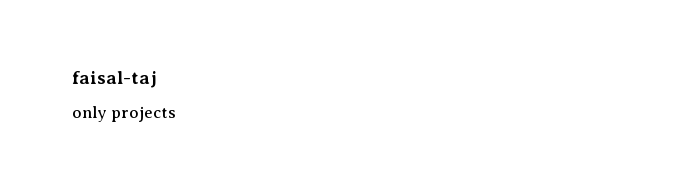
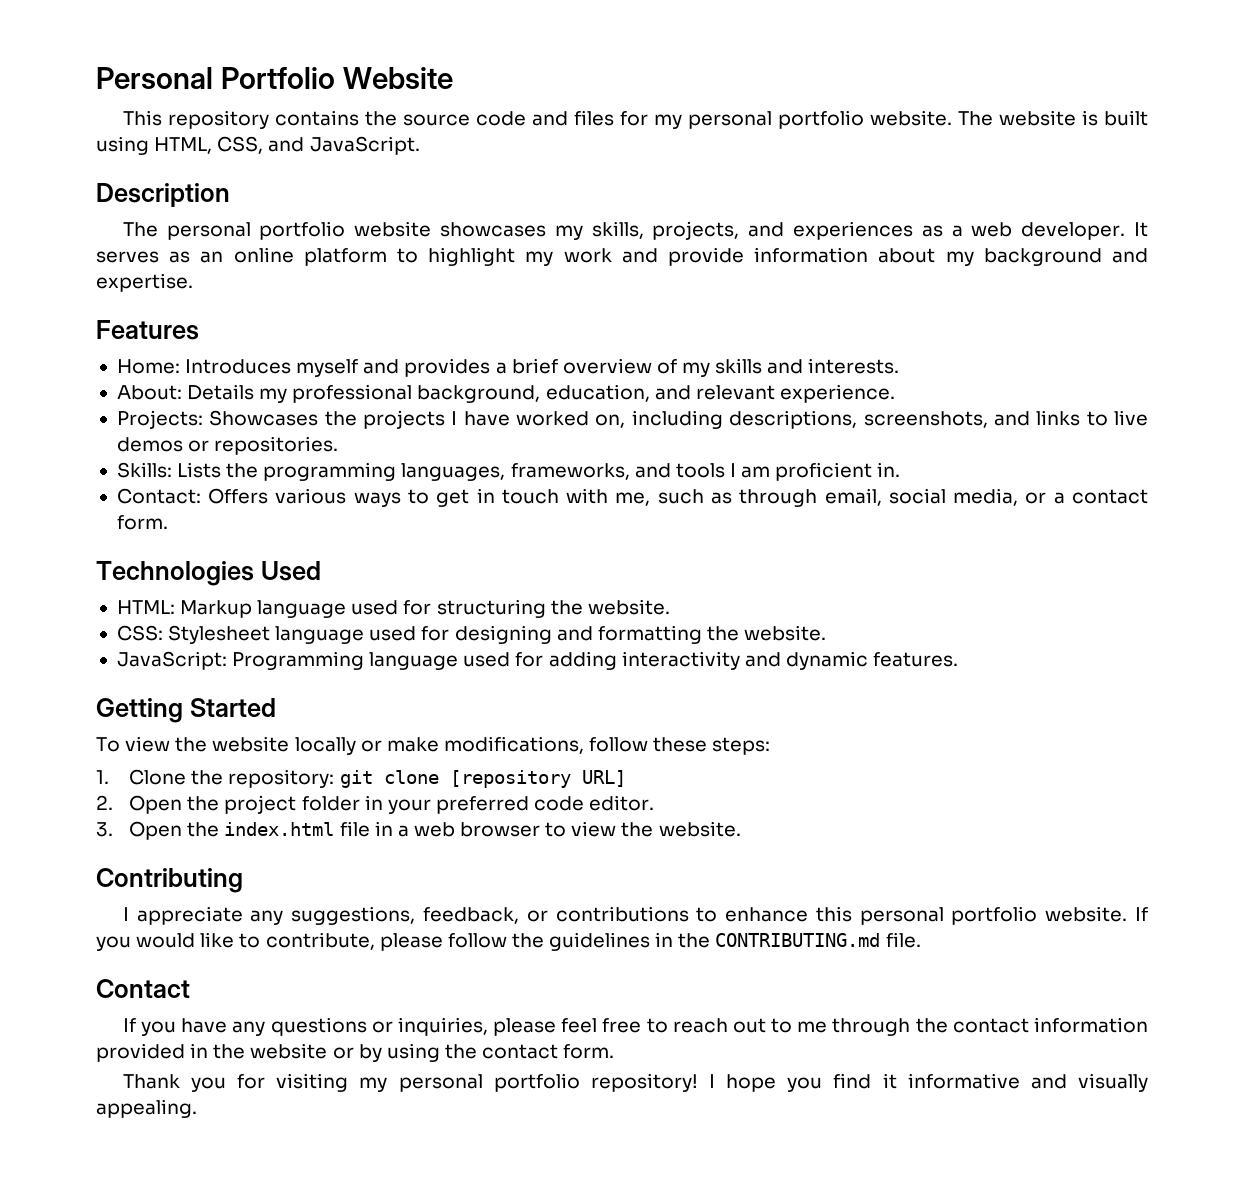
- faisal-taj
- only projects
+ Personal Portfolio Website
+ This repository contains the source code and files for my personal portfolio website. The website is built using HTML, CSS, and JavaScript.
+ Description
+ The personal portfolio website showcases my skills, projects, and experiences as a web developer. It serves as an online platform to highlight my work and provide information about my background and expertise.
+ Features
+ Home: Introduces myself and provides a brief overview of my skills and interests.
+ About: Details my professional background, education, and relevant experience.
+ Projects: Showcases the projects I have worked on, including descriptions, screenshots, and links to live demos or repositories.
+ Skills: Lists the programming languages, frameworks, and tools I am proficient in.
+ Contact: Offers various ways to get in touch with me, such as through email, social media, or a contact form.
+ Technologies Used
+ HTML: Markup language used for structuring the website.
+ CSS: Stylesheet language used for designing and formatting the website.
+ JavaScript: Programming language used for adding interactivity and dynamic features.
+ Getting Started
+ To view the website locally or make modifications, follow these steps:
+ 1. Clone the repository: git clone [repository URL]
+ 2. Open the project folder in your preferred code editor.
+ 3. Open the index.html file in a web browser to view the website.
+ Contributing
+ I appreciate any suggestions, feedback, or contributions to enhance this personal portfolio website. If you would like to contribute, please follow the guidelines in the CONTRIBUTING.md file.
+ Contact
+ If you have any questions or inquiries, please feel free to reach out to me through the contact information provided in the website or by using the contact form.
+ Thank you for visiting my personal portfolio repository! I hope you find it informative and visually appealing.

